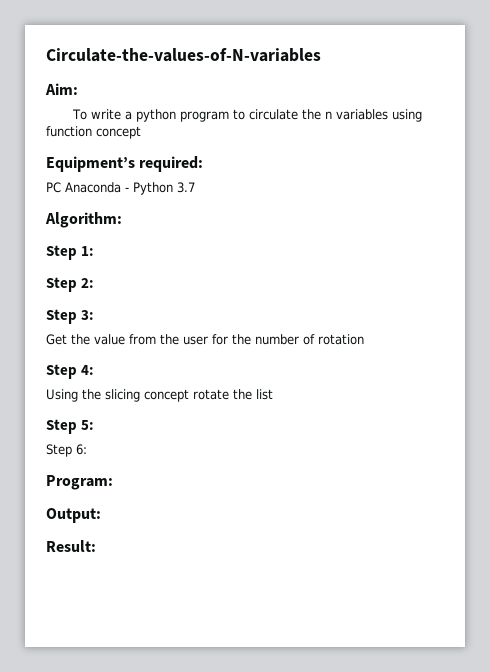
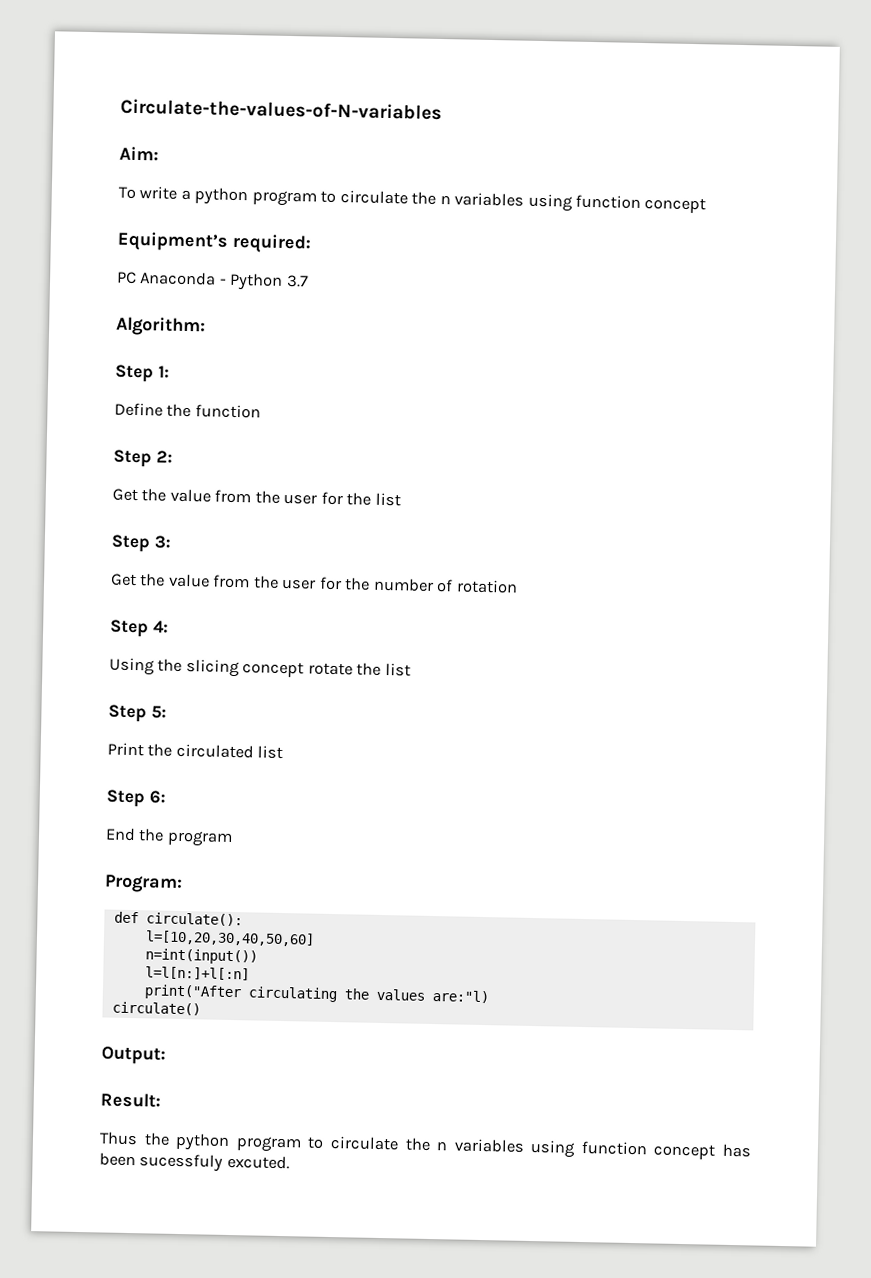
+ Define the function
+ Get the value from the user for the list
+ Print the circulated list
  Step 6:
+ End the program
  Program:
+ def circulate():
+ l=[10,20,30,40,50,60]
+ n=int(input())
+ l=l[n:]+l[:n]
+ print("After circulating the values are:"l)
+ circulate()
  Output:
  Result:
+ Thus the python program to circulate the n variables using function concept has been sucessfuly excuted.

